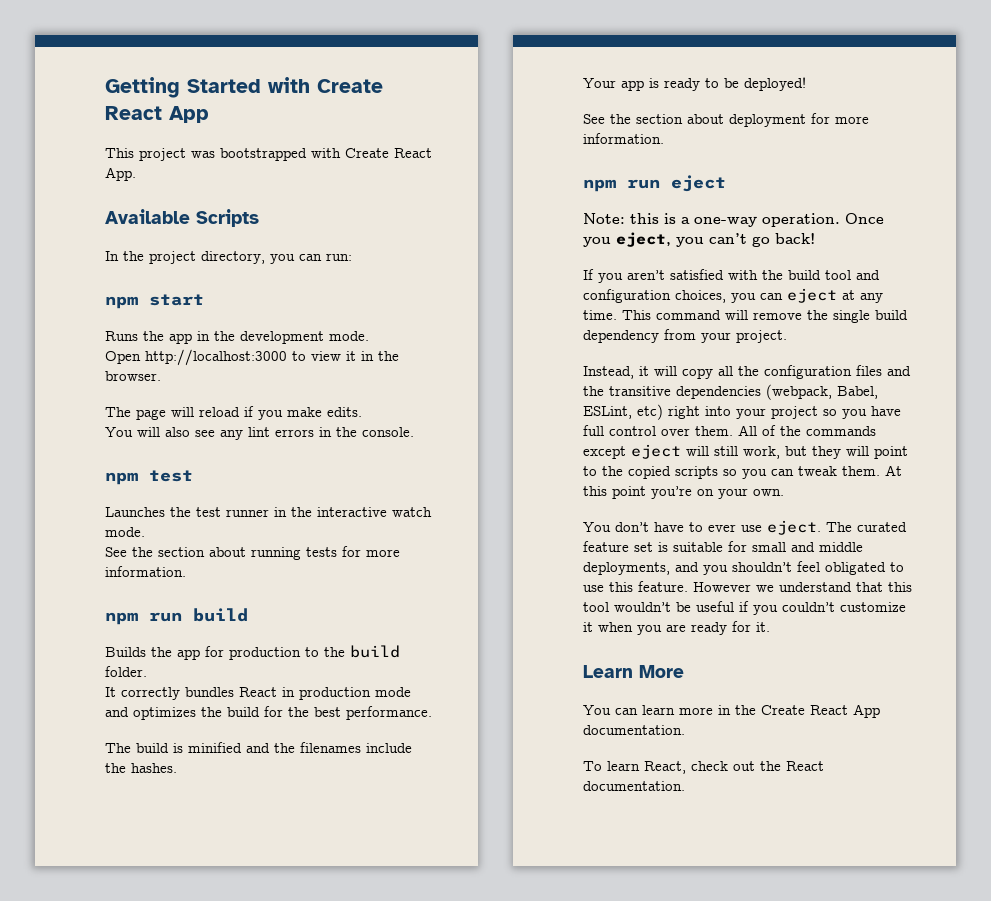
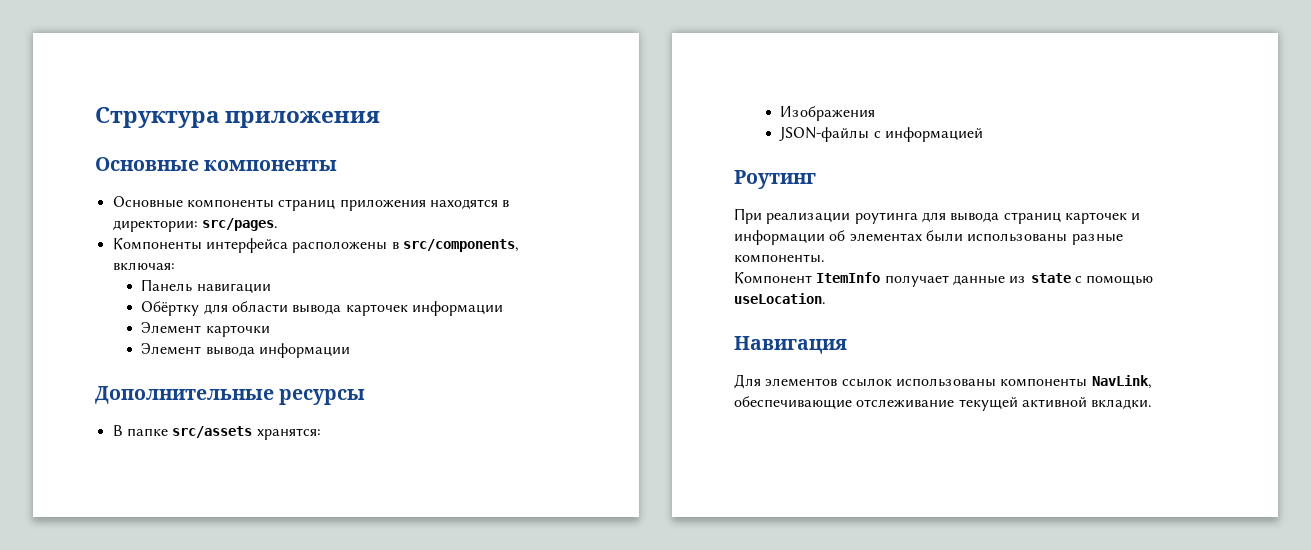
- Getting Started with Create React App
- This project was bootstrapped with Create React App.
- Available Scripts
- In the project directory, you can run:
- npm start
- Runs the app in the development mode.
- Open http://localhost:3000 to view it in the browser.
- The page will reload if you make edits.
- You will also see any lint errors in the console.
- npm test
- Launches the test runner in the interactive watch mode.
- See the section about running tests for more information.
- npm run build
- Builds the app for production to the build folder.
- It correctly bundles React in production mode and optimizes the build for the best performance.
- The build is minified and the filenames include the hashes.
- Your app is ready to be deployed!
- See the section about deployment for more information.
- npm run eject
- Note: this is a one-way operation. Once you eject, you can’t go back!
- If you aren’t satisfied with the build tool and configuration choices, you can eject at any time. This command will remove the single build dependency from your project.
- Instead, it will copy all the configuration files and the transitive dependencies (webpack, Babel, ESLint, etc) right into your project so you have full control over them. All of the commands except eject will still work, but they will point to the copied scripts so you can tweak them. At this point you’re on your own.
- You don’t have to ever use eject. The curated feature set is suitable for small and middle deployments, and you shouldn’t feel obligated to use this feature. However we understand that this tool wouldn’t be useful if you couldn’t customize it when you are ready for it.
- Learn More
- You can learn more in the Create React App documentation.
- To learn React, check out the React documentation.
+ Структура приложения
+ Основные компоненты
+ Основные компоненты страниц приложения находятся в директории: src/pages.
+ Компоненты интерфейса расположены в src/components, включая:
+ Панель навигации
+ Обёртку для области вывода карточек информации
+ Элемент карточки
+ Элемент вывода информации
+ Дополнительные ресурсы
+ В папке src/assets хранятся:
+ Изображения
+ JSON-файлы с информацией
+ Роутинг
+ При реализации роутинга для вывода страниц карточек и информации об элементах были использованы разные компоненты.
+ Компонент ItemInfo получает данные из state с помощью useLocation.
+ Навигация
+ Для элементов ссылок использованы компоненты NavLink, обеспечивающие отслеживание текущей активной вкладки.

